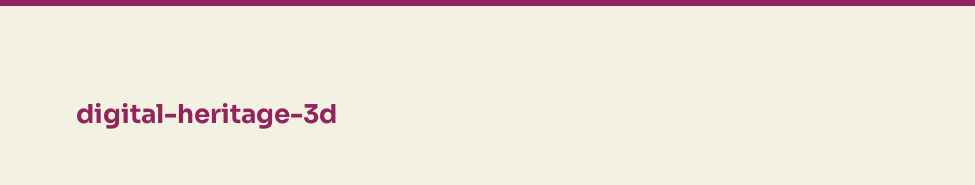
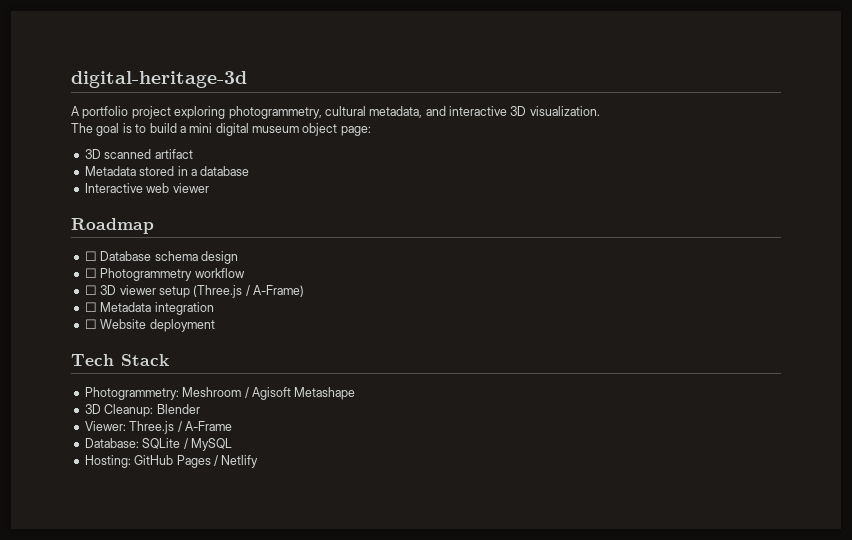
+ A portfolio project exploring photogrammetry, cultural metadata, and interactive 3D visualization.
+ The goal is to build a mini digital museum object page:
+ 3D scanned artifact
+ Metadata stored in a database
+ Interactive web viewer
+ Roadmap
+ ☐ Database schema design
+ ☐ Photogrammetry workflow
+ ☐ 3D viewer setup (Three.js / A-Frame)
+ ☐ Metadata integration
+ ☐ Website deployment
+ Tech Stack
+ Photogrammetry: Meshroom / Agisoft Metashape
+ 3D Cleanup: Blender
+ Viewer: Three.js / A-Frame
+ Database: SQLite / MySQL
+ Hosting: GitHub Pages / Netlify

